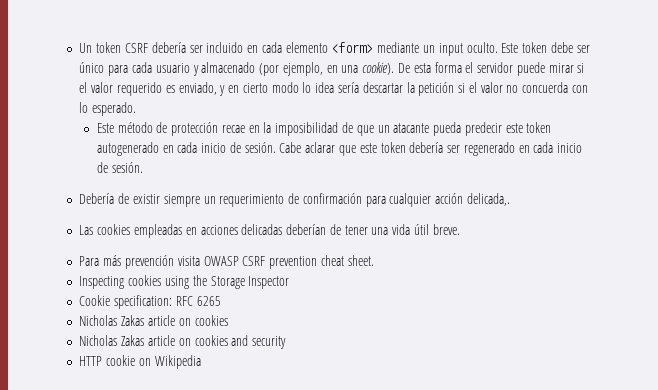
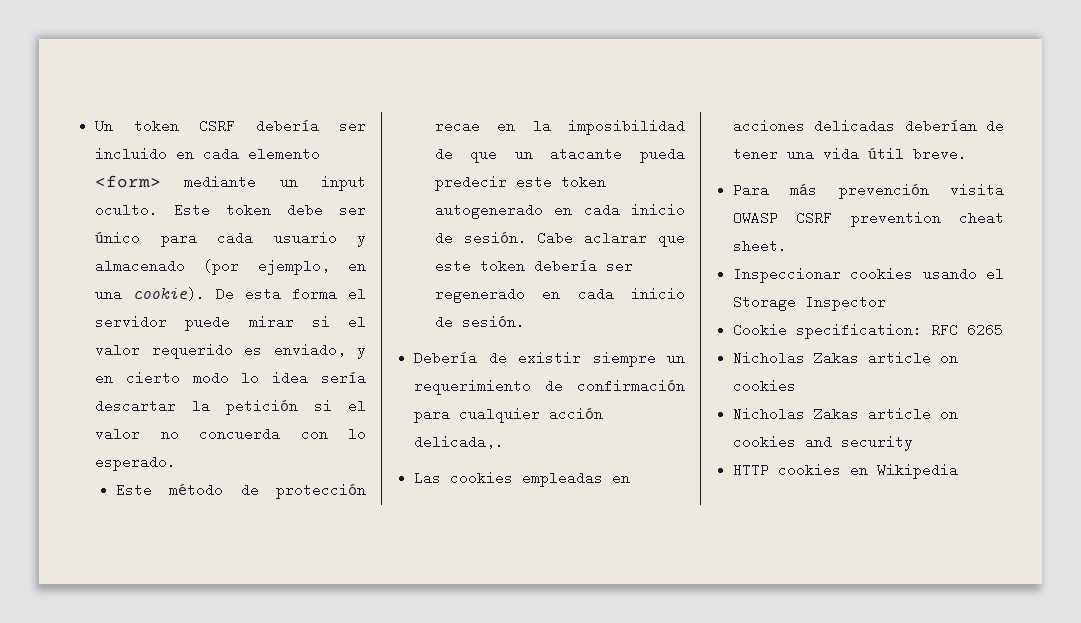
- Inspecting cookies using the Storage Inspector
+ Inspeccionar cookies usando el Storage Inspector
- HTTP cookie on Wikipedia
+ HTTP cookies en Wikipedia

